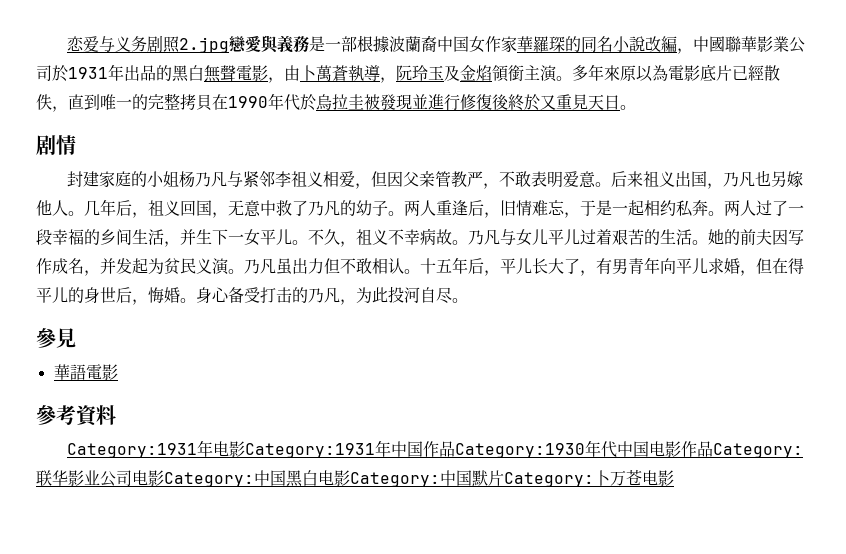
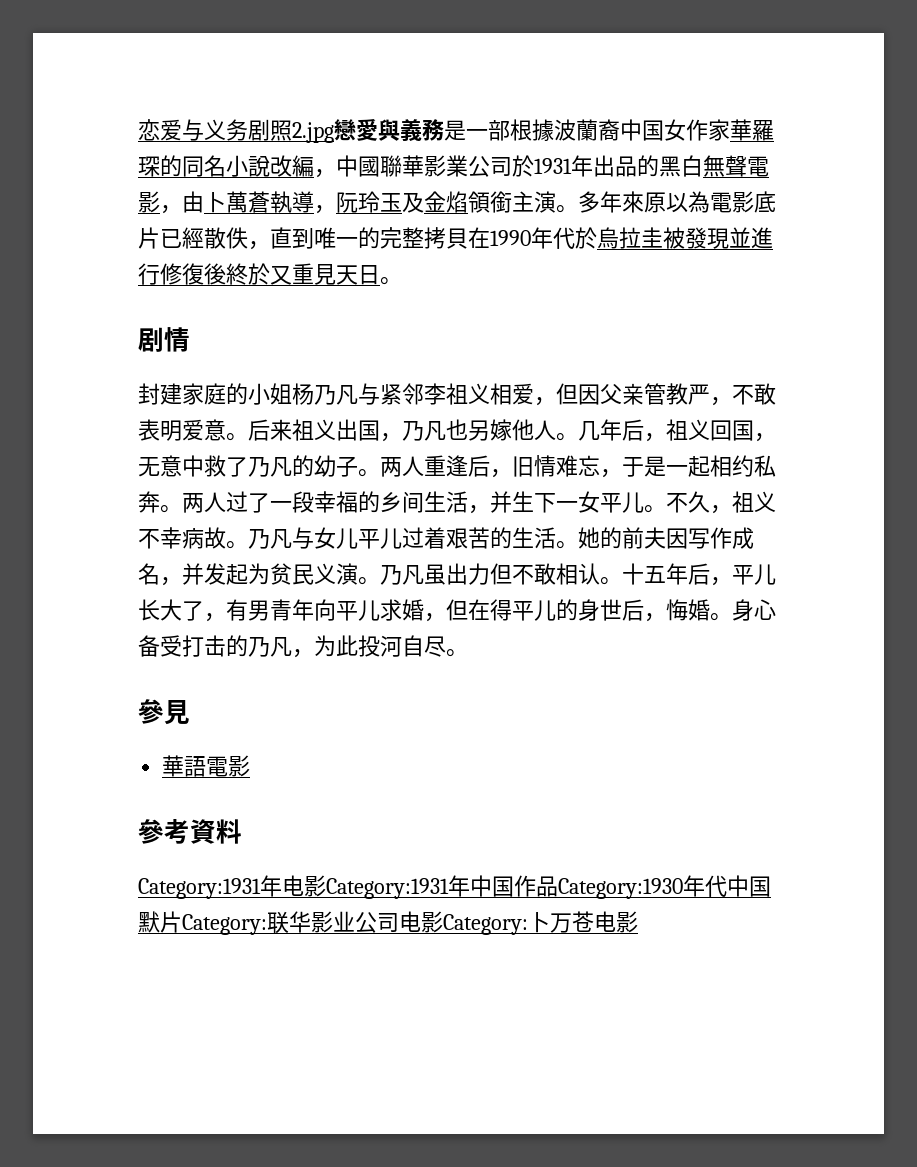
- Category:1931年电影Category:1931年中国作品Category:1930年代中国电影作品Category:联华影业公司电影Category:中国黑白电影Category:中国默片Category:卜万苍电影
+ Category:1931年电影Category:1931年中国作品Category:1930年代中国默片Category:联华影业公司电影Category:卜万苍电影

